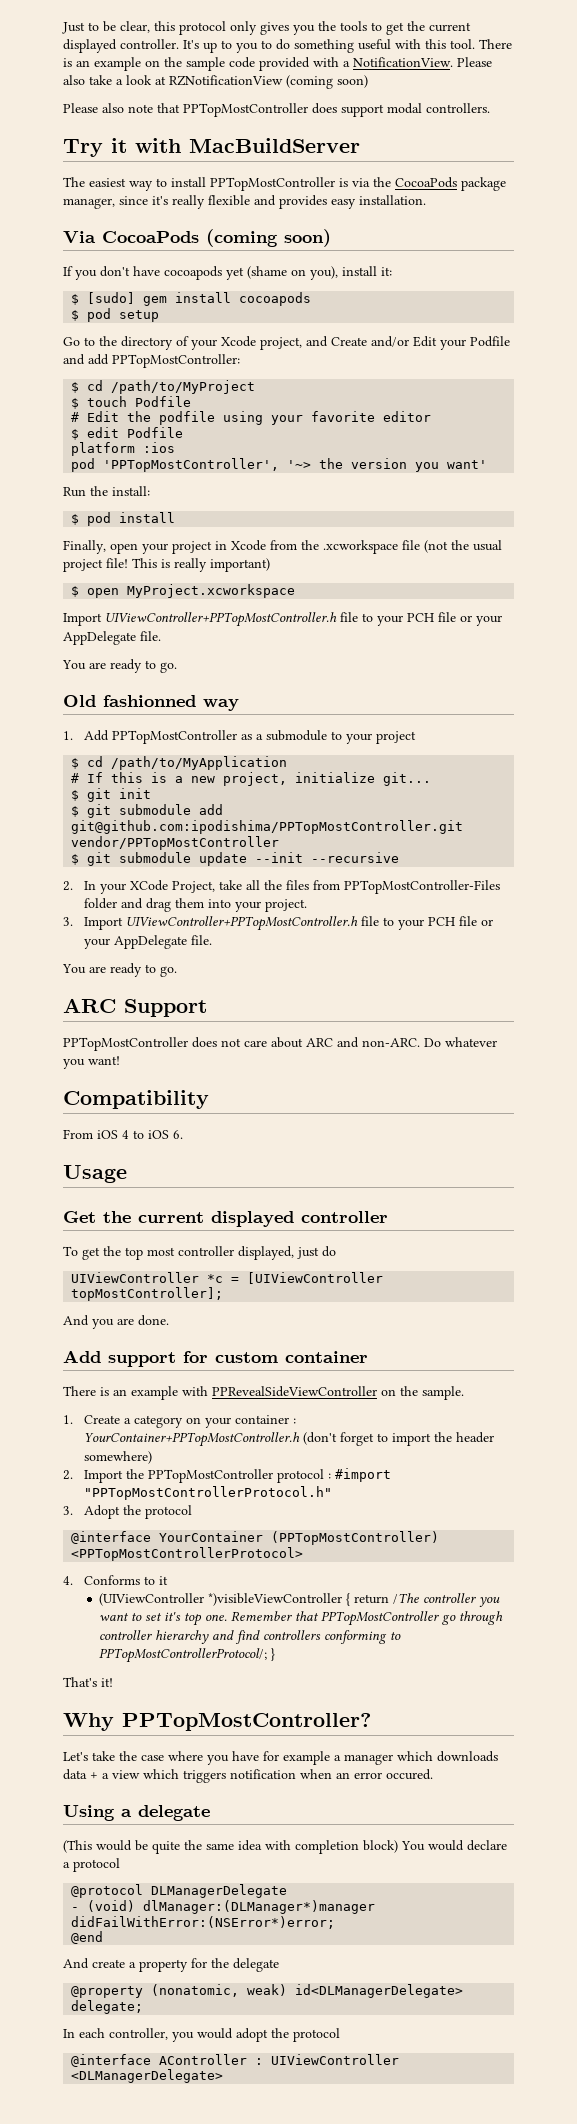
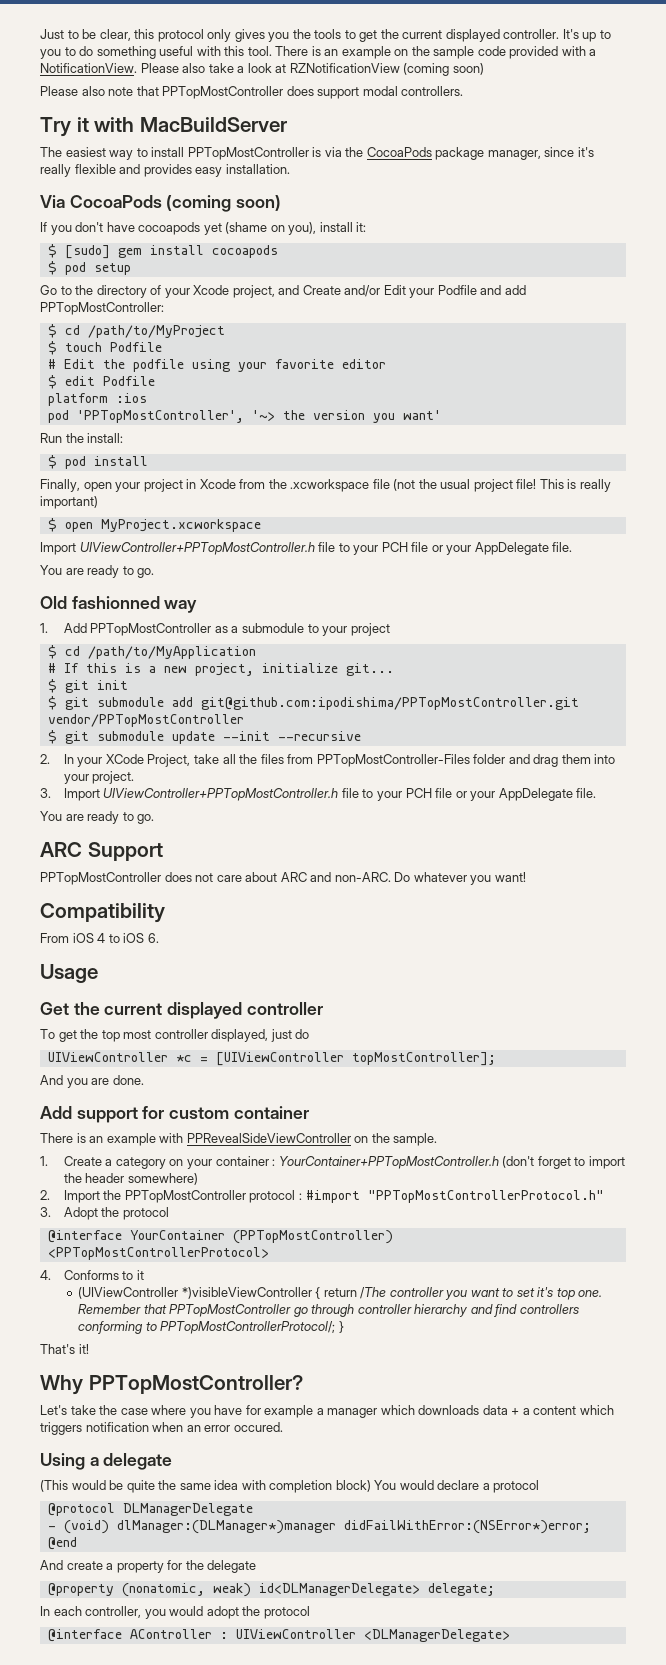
- Let's take the case where you have for example a manager which downloads data + a view which triggers notification when an error occured.
+ Let's take the case where you have for example a manager which downloads data + a content which triggers notification when an error occured.

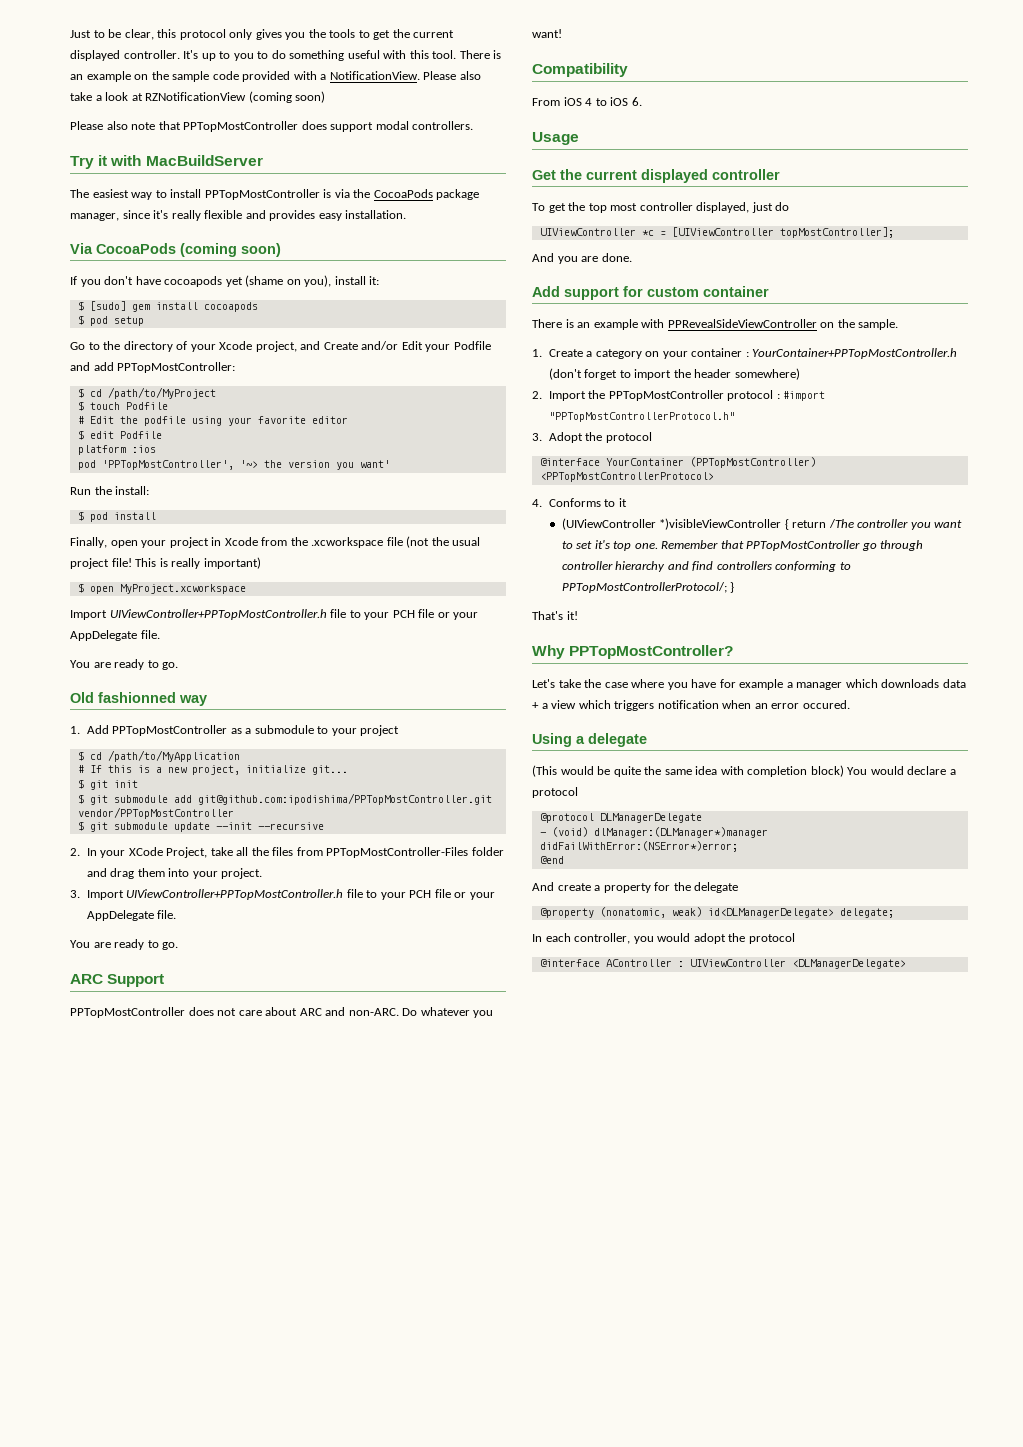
- Let's take the case where you have for example a manager which downloads data + a content which triggers notification when an error occured.
+ Let's take the case where you have for example a manager which downloads data + a view which triggers notification when an error occured.

